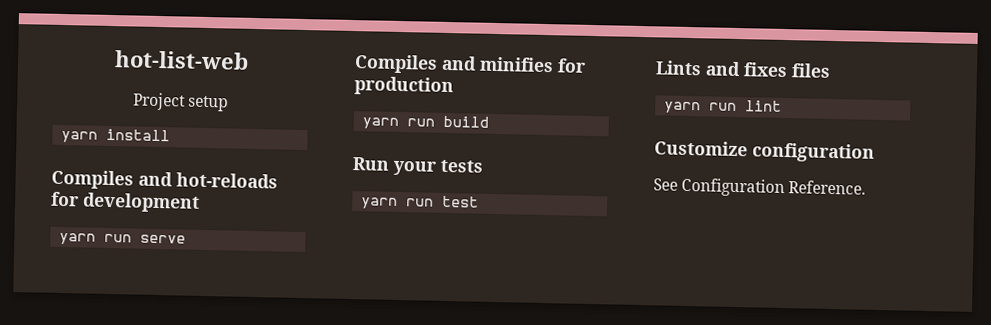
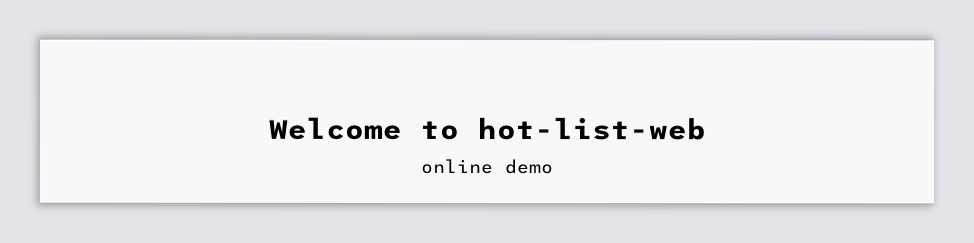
- hot-list-web
+ Welcome to hot-list-web
- Project setup
- yarn install
- Compiles and hot-reloads for development
- yarn run serve
- Compiles and minifies for production
- yarn run build
- Run your tests
- yarn run test
- Lints and fixes files
- yarn run lint
- Customize configuration
- See Configuration Reference.
+ online demo

